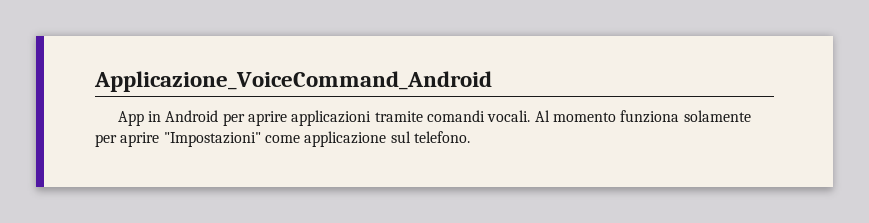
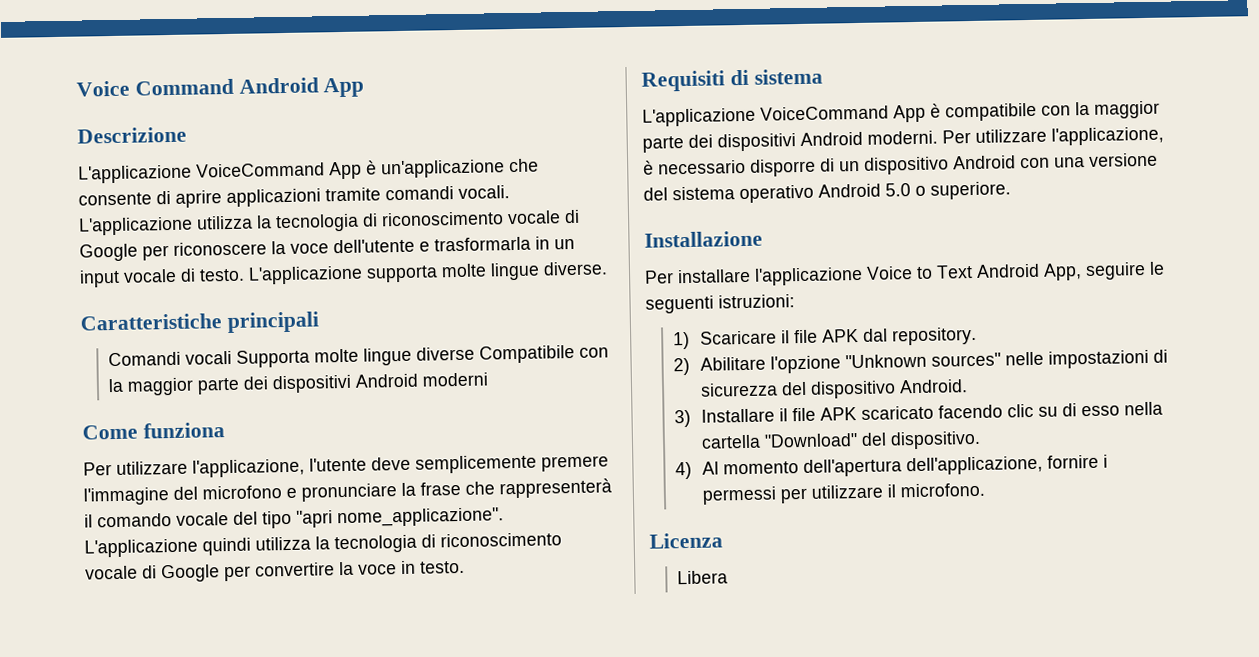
- Applicazione_VoiceCommand_Android
- App in Android per aprire applicazioni tramite comandi vocali.
+ Voice Command Android App
+ Descrizione
+ L'applicazione VoiceCommand App è un'applicazione che consente di aprire applicazioni tramite comandi vocali.
- Al momento funziona solamente per aprire "Impostazioni" come applicazione sul telefono.
+ L'applicazione utilizza la tecnologia di riconoscimento vocale di Google per riconoscere la voce dell'utente e trasformarla in un input vocale di testo. L'applicazione supporta molte lingue diverse.
+ Caratteristiche principali
+ Comandi vocali Supporta molte lingue diverse Compatibile con la maggior parte dei dispositivi Android moderni
+ Come funziona
+ Per utilizzare l'applicazione, l'utente deve semplicemente premere l'immagine del microfono e pronunciare la frase che rappresenterà il comando vocale del tipo "apri nome_applicazione". L'applicazione quindi utilizza la tecnologia di riconoscimento vocale di Google per convertire la voce in testo.
+ Requisiti di sistema
+ L'applicazione VoiceCommand App è compatibile con la maggior parte dei dispositivi Android moderni. Per utilizzare l'applicazione, è necessario disporre di un dispositivo Android con una versione del sistema operativo Android 5.0 o superiore.
+ Installazione
+ Per installare l'applicazione Voice to Text Android App, seguire le seguenti istruzioni:
+ 1) Scaricare il file APK dal repository.
+ 2) Abilitare l'opzione "Unknown sources" nelle impostazioni di sicurezza del dispositivo Android.
+ 3) Installare il file APK scaricato facendo clic su di esso nella cartella "Download" del dispositivo.
+ 4) Al momento dell'apertura dell'applicazione, fornire i permessi per utilizzare il microfono.
+ Licenza
+ Libera

